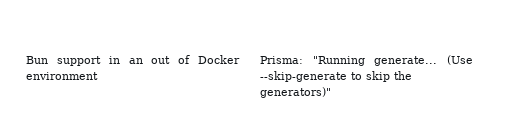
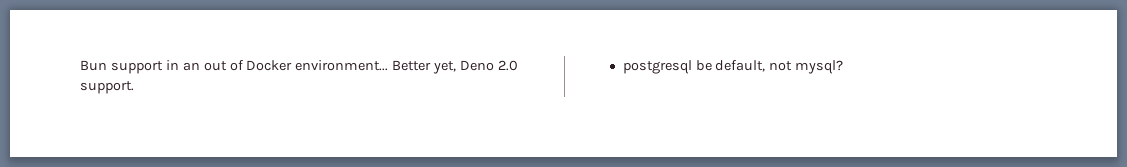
- Bun support in an out of Docker environment
- Prisma: "Running generate... (Use --skip-generate to skip the generators)"
+ Bun support in an out of Docker environment... Better yet, Deno 2.0 support.
+ postgresql be default, not mysql?

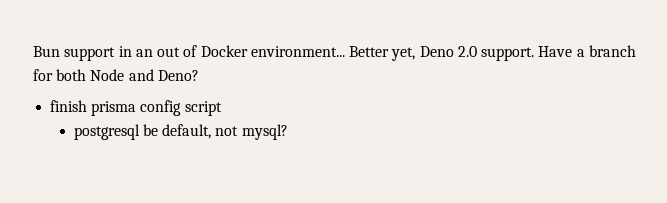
+ Have a branch for both Node and Deno?
+ finish prisma config script

